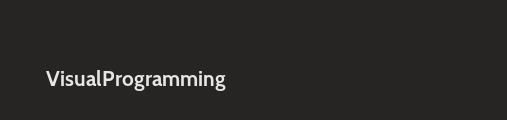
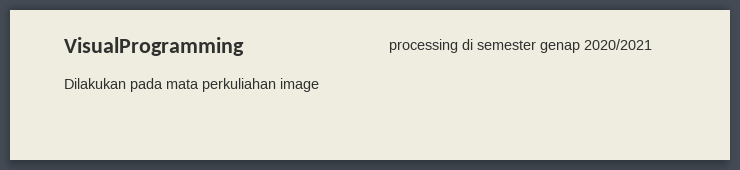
+ Dilakukan pada mata perkuliahan image processing di semester genap 2020/2021

